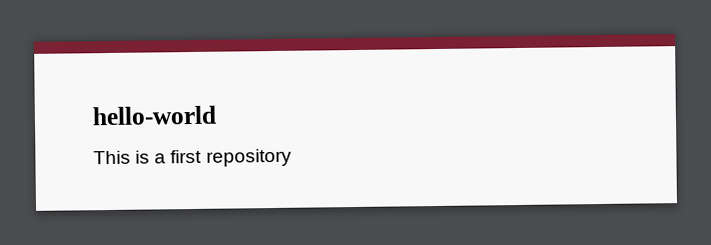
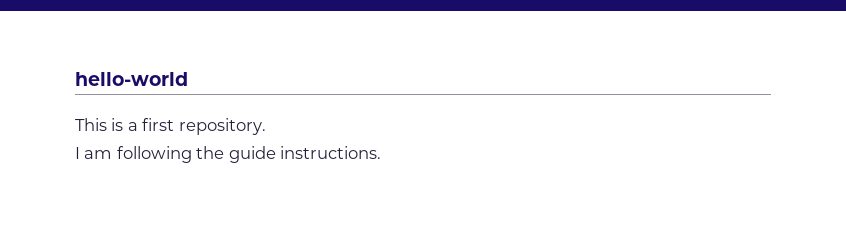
- This is a first repository
+ This is a first repository.
+ I am following the guide instructions.

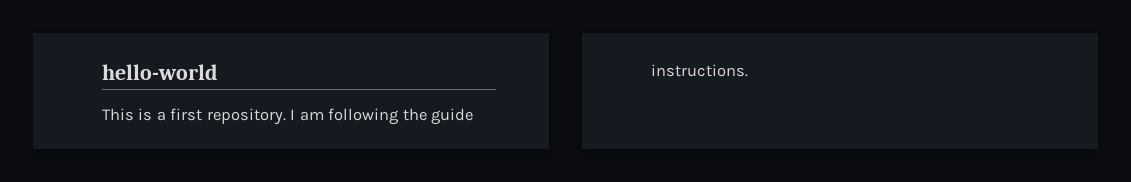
- This is a first repository.
- I am following the guide instructions.
+ This is a first repository. I am following the guide instructions.

